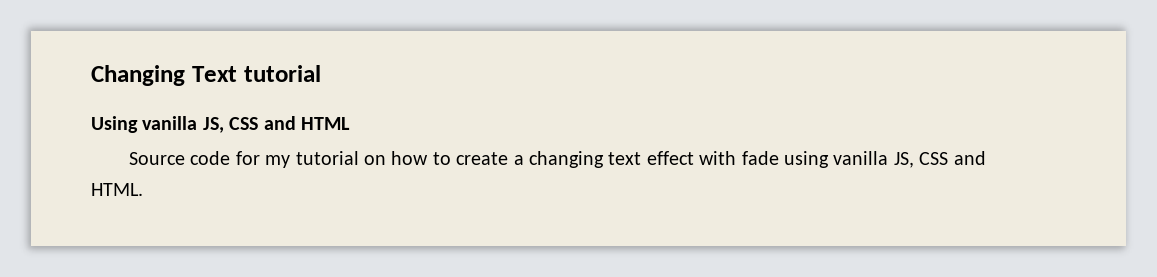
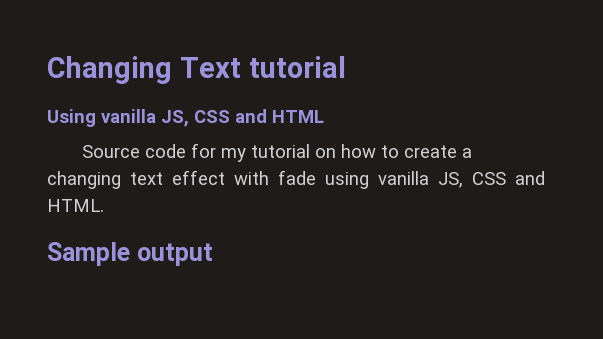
+ Sample output

